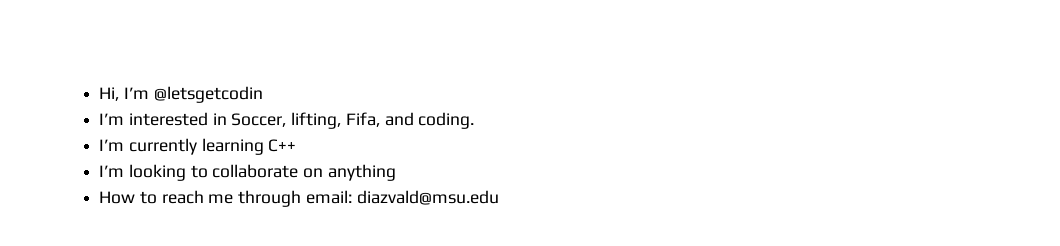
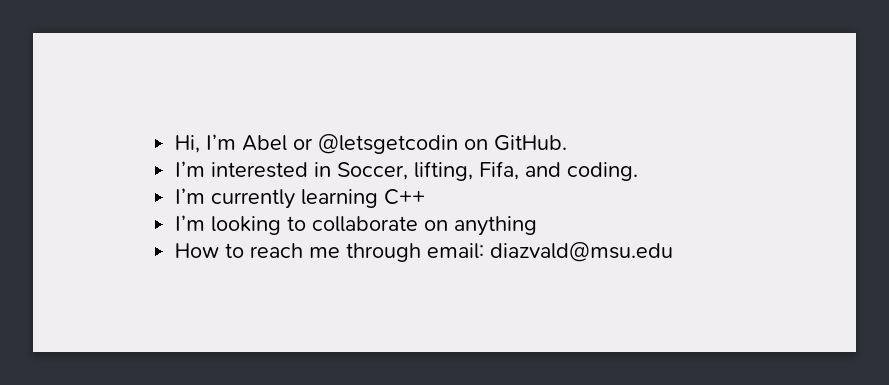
- Hi, I’m @letsgetcodin
+ Hi, I’m Abel or @letsgetcodin on GitHub.

